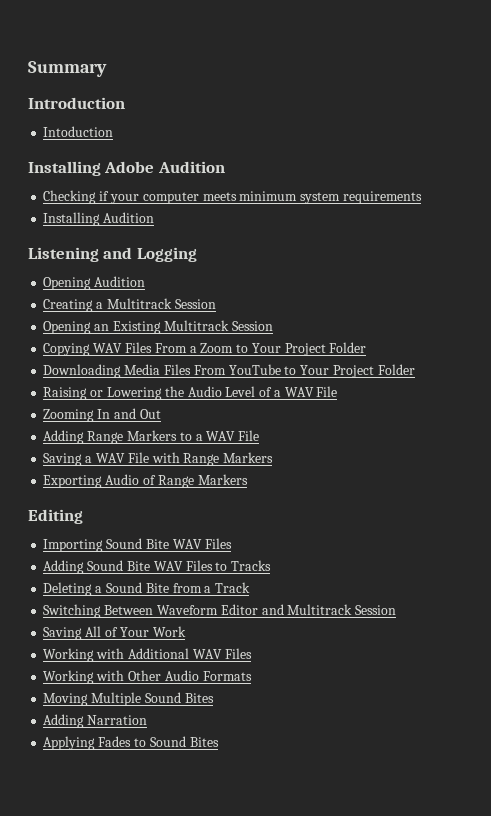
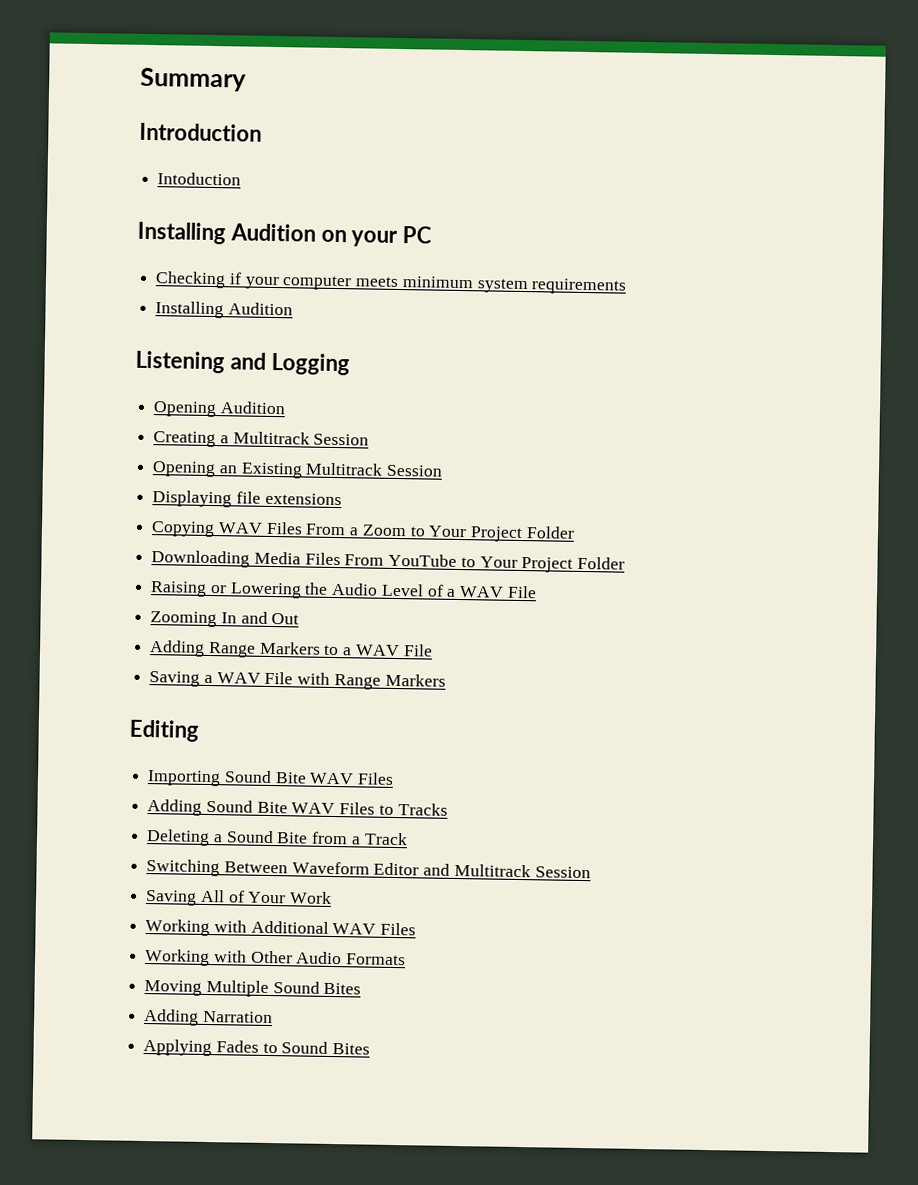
- Installing Adobe Audition
+ Installing Audition on your PC
+ Displaying file extensions
- Exporting Audio of Range Markers

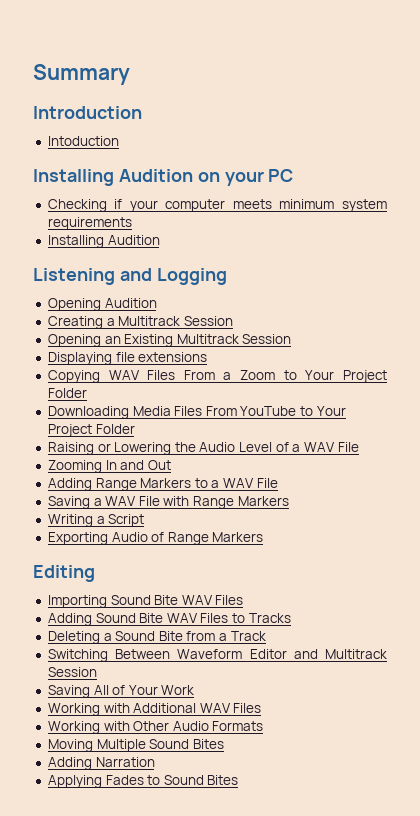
+ Writing a Script
+ Exporting Audio of Range Markers

